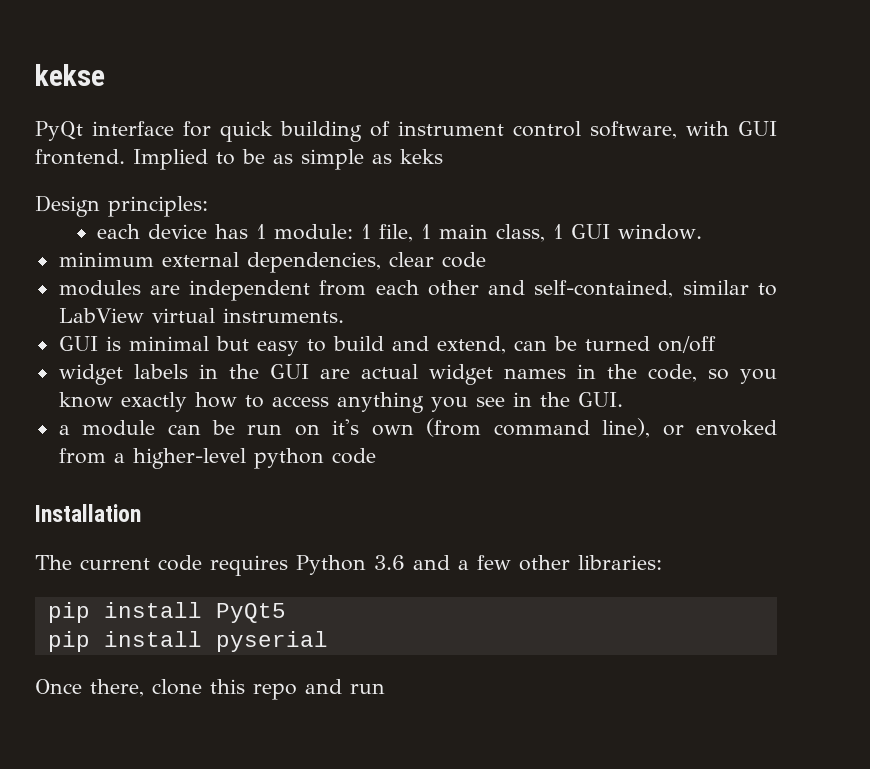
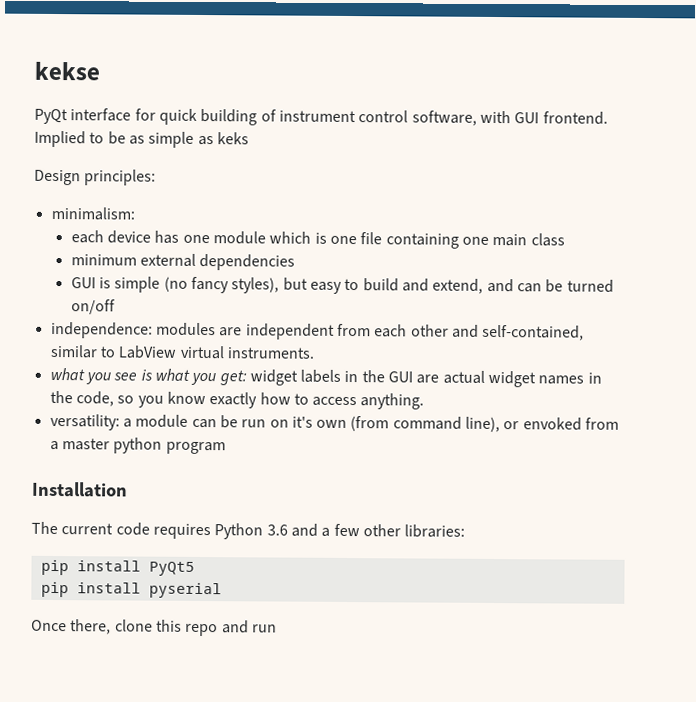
+ minimalism:
- each device has 1 module: 1 file, 1 main class, 1 GUI window.
- minimum external dependencies, clear code
- modules are independent from each other and self-contained, similar to LabView virtual instruments.
+ each device has one module which is one file containing one main class
+ minimum external dependencies
+ GUI is simple (no fancy styles), but easy to build and extend, and can be turned on/off
+ independence: modules are independent from each other and self-contained, similar to LabView virtual instruments.
- GUI is minimal but easy to build and extend, can be turned on/off
- widget labels in the GUI are actual widget names in the code, so you know exactly how to access anything you see in the GUI.
- a module can be run on it's own (from command line), or envoked from a higher-level python code
+ what you see is what you get: widget labels in the GUI are actual widget names in the code, so you know exactly how to access anything.
+ versatility: a module can be run on it's own (from command line), or envoked from a master python program

